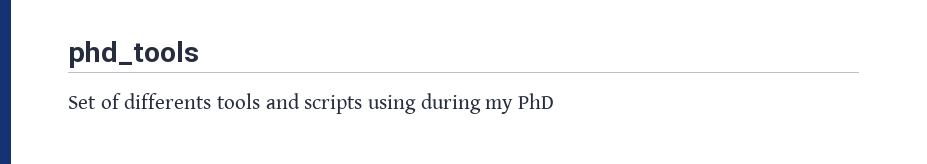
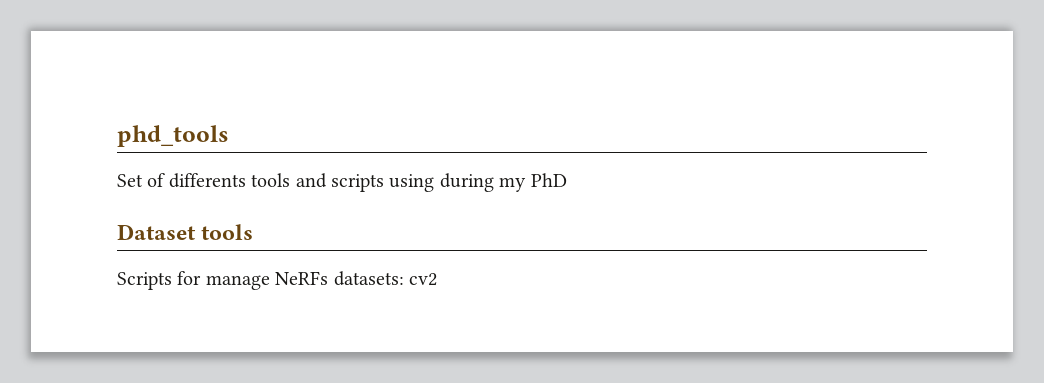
+ Dataset tools
+ Scripts for manage NeRFs datasets: cv2

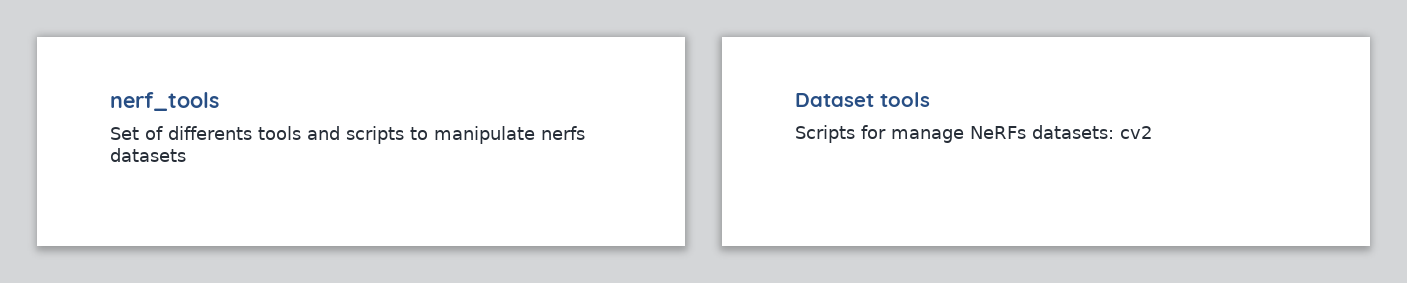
- phd_tools
+ nerf_tools
- Set of differents tools and scripts using during my PhD
+ Set of differents tools and scripts to manipulate nerfs datasets

